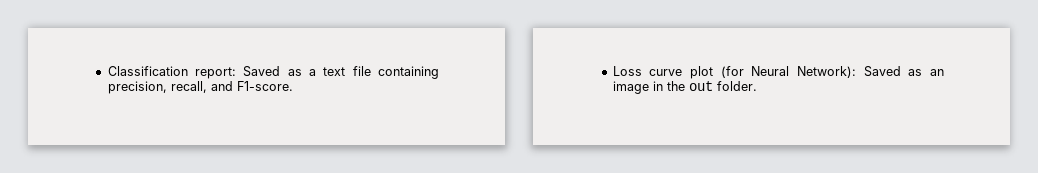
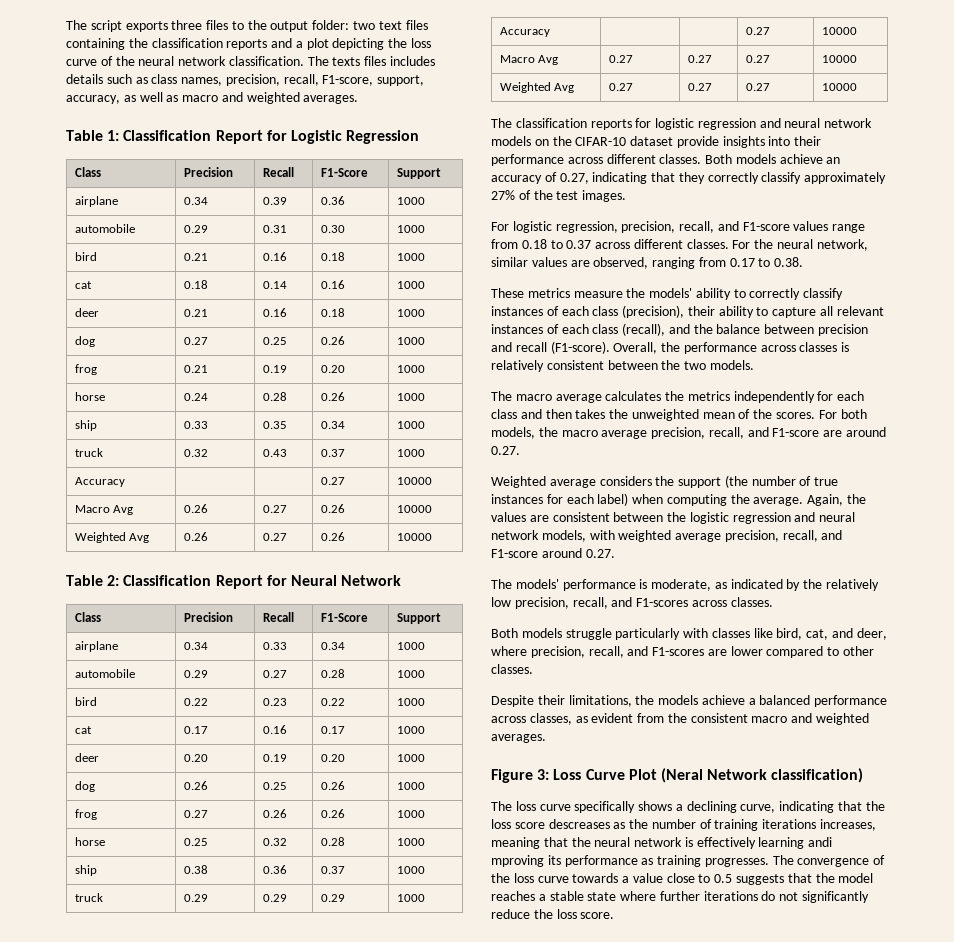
- Classification report: Saved as a text file containing precision, recall, and F1-score.
- Loss curve plot (for Neural Network): Saved as an image in the out folder.
+ The script exports three files to the output folder: two text files containing the classification reports and a plot depicting the loss curve of the neural network classification. The texts files includes details such as class names, precision, recall, F1-score, support, accuracy, as well as macro and weighted averages.
+ Table 1: Classification Report for Logistic Regression
+ Class | Precision | Recall | F1-Score | Support
+ airplane | 0.34 | 0.39 | 0.36 | 1000
+ automobile | 0.29 | 0.31 | 0.30 | 1000
+ bird | 0.21 | 0.16 | 0.18 | 1000
+ cat | 0.18 | 0.14 | 0.16 | 1000
+ deer | 0.21 | 0.16 | 0.18 | 1000
+ dog | 0.27 | 0.25 | 0.26 | 1000
+ frog | 0.21 | 0.19 | 0.20 | 1000
+ horse | 0.24 | 0.28 | 0.26 | 1000
+ ship | 0.33 | 0.35 | 0.34 | 1000
+ truck | 0.32 | 0.43 | 0.37 | 1000
+ Accuracy | | | 0.27 | 10000
+ Macro Avg | 0.26 | 0.27 | 0.26 | 10000
+ Weighted Avg | 0.26 | 0.27 | 0.26 | 10000
+ Table 2: Classification Report for Neural Network
+ Class | Precision | Recall | F1-Score | Support
+ airplane | 0.34 | 0.33 | 0.34 | 1000
+ automobile | 0.29 | 0.27 | 0.28 | 1000
+ bird | 0.22 | 0.23 | 0.22 | 1000
+ cat | 0.17 | 0.16 | 0.17 | 1000
+ deer | 0.20 | 0.19 | 0.20 | 1000
+ dog | 0.26 | 0.25 | 0.26 | 1000
+ frog | 0.27 | 0.26 | 0.26 | 1000
+ horse | 0.25 | 0.32 | 0.28 | 1000
+ ship | 0.38 | 0.36 | 0.37 | 1000
+ truck | 0.29 | 0.29 | 0.29 | 1000
+ Accuracy | | | 0.27 | 10000
+ Macro Avg | 0.27 | 0.27 | 0.27 | 10000
+ Weighted Avg | 0.27 | 0.27 | 0.27 | 10000
+ The classification reports for logistic regression and neural network models on the CIFAR-10 dataset provide insights into their performance across different classes. Both models achieve an accuracy of 0.27, indicating that they correctly classify approximately 27% of the test images.
+ For logistic regression, precision, recall, and F1-score values range from 0.18 to 0.37 across different classes. For the neural network, similar values are observed, ranging from 0.17 to 0.38.
+ These metrics measure the models' ability to correctly classify instances of each class (precision), their ability to capture all relevant instances of each class (recall), and the balance between precision and recall (F1-score). Overall, the performance across classes is relatively consistent between the two models.
+ The macro average calculates the metrics independently for each class and then takes the unweighted mean of the scores. For both models, the macro average precision, recall, and F1-score are around 0.27.
+ Weighted average considers the support (the number of true instances for each label) when computing the average. Again, the values are consistent between the logistic regression and neural network models, with weighted average precision, recall, and F1-score around 0.27.
+ The models' performance is moderate, as indicated by the relatively low precision, recall, and F1-scores across classes.
+ Both models struggle particularly with classes like bird, cat, and deer, where precision, recall, and F1-scores are lower compared to other classes.
+ Despite their limitations, the models achieve a balanced performance across classes, as evident from the consistent macro and weighted averages.
+ Figure 3: Loss Curve Plot (Neral Network classification)
+ The loss curve specifically shows a declining curve, indicating that the loss score descreases as the number of training iterations increases, meaning that the neural network is effectively learning andi mproving its performance as training progresses. The convergence of the loss curve towards a value close to 0.5 suggests that the model reaches a stable state where further iterations do not significantly reduce the loss score.

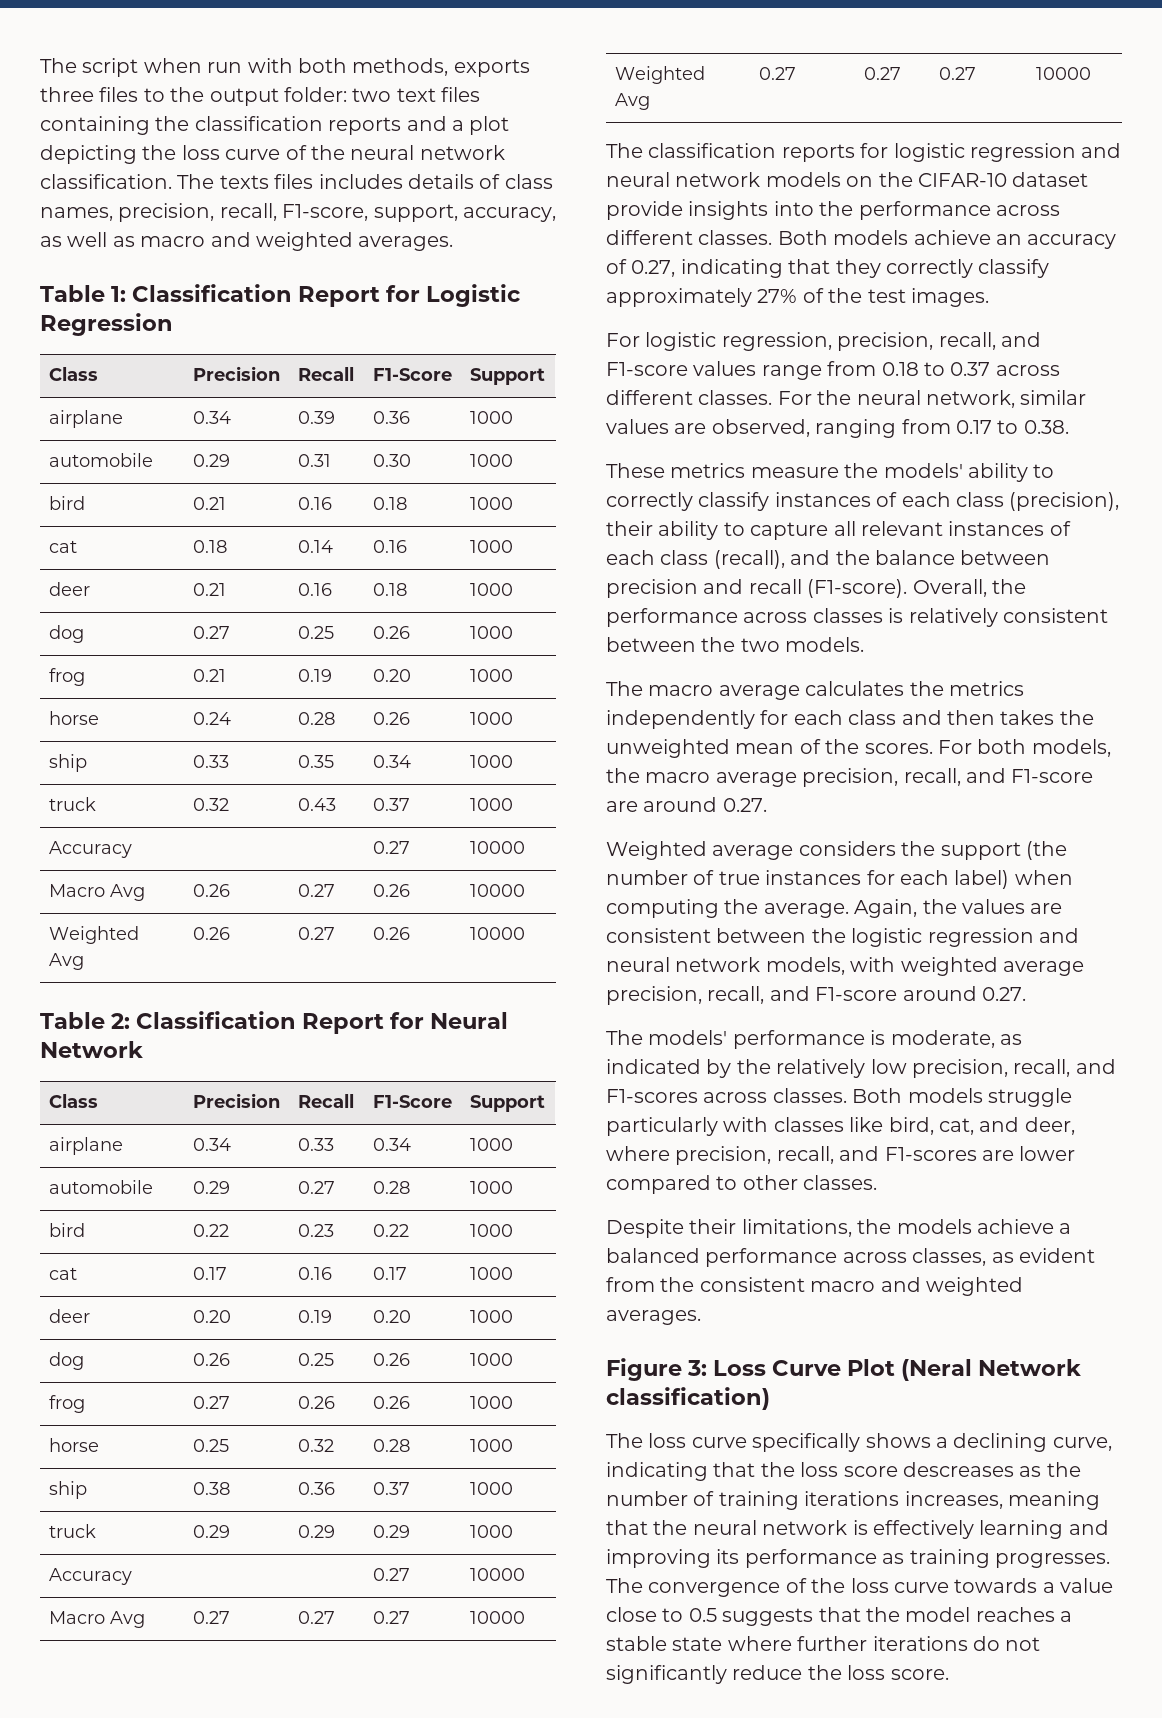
- The script exports three files to the output folder: two text files containing the classification reports and a plot depicting the loss curve of the neural network classification.
+ The script when run with both methods, exports three files to the output folder: two text files containing the classification reports and a plot depicting the loss curve of the neural network classification.
- The texts files includes details such as class names, precision, recall, F1-score, support, accuracy, as well as macro and weighted averages.
+ The texts files includes details of class names, precision, recall, F1-score, support, accuracy, as well as macro and weighted averages.
- The classification reports for logistic regression and neural network models on the CIFAR-10 dataset provide insights into their performance across different classes.
+ The classification reports for logistic regression and neural network models on the CIFAR-10 dataset provide insights into the performance across different classes.
- The models' performance is moderate, as indicated by the relatively low precision, recall, and F1-scores across classes.
- Both models struggle particularly with classes like bird, cat, and deer, where precision, recall, and F1-scores are lower compared to other classes.
+ The models' performance is moderate, as indicated by the relatively low precision, recall, and F1-scores across classes. Both models struggle particularly with classes like bird, cat, and deer, where precision, recall, and F1-scores are lower compared to other classes.
- The loss curve specifically shows a declining curve, indicating that the loss score descreases as the number of training iterations increases, meaning that the neural network is effectively learning andi mproving its performance as training progresses.
+ The loss curve specifically shows a declining curve, indicating that the loss score descreases as the number of training iterations increases, meaning that the neural network is effectively learning and improving its performance as training progresses.

